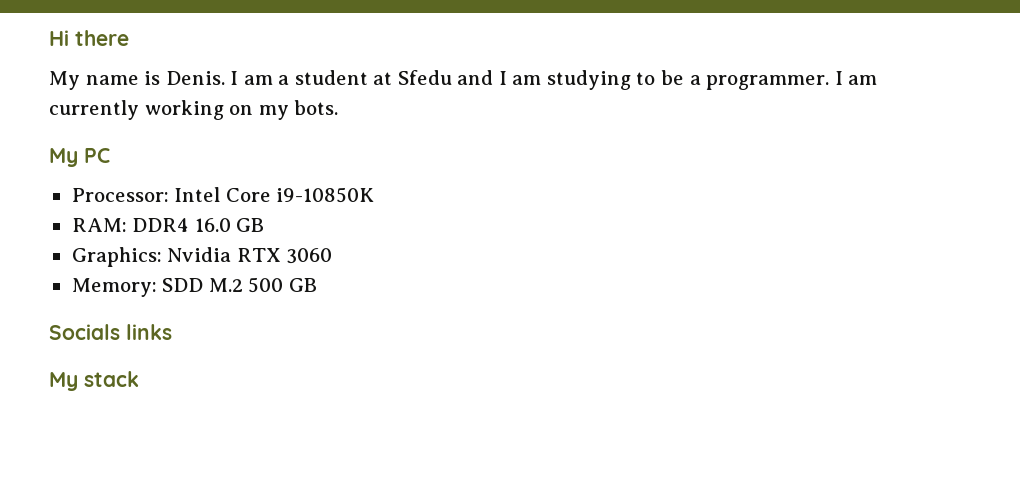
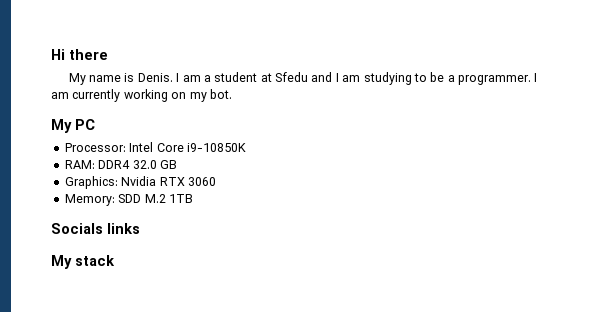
- I am currently working on my bots.
+ I am currently working on my bot.
- RAM: DDR4 16.0 GB
+ RAM: DDR4 32.0 GB
- Memory: SDD M.2 500 GB
+ Memory: SDD M.2 1TB

